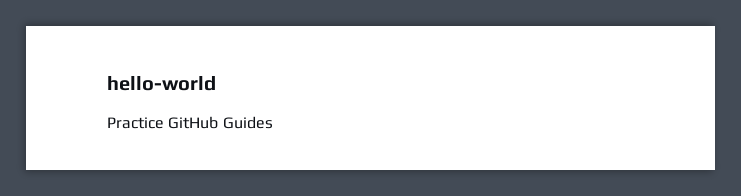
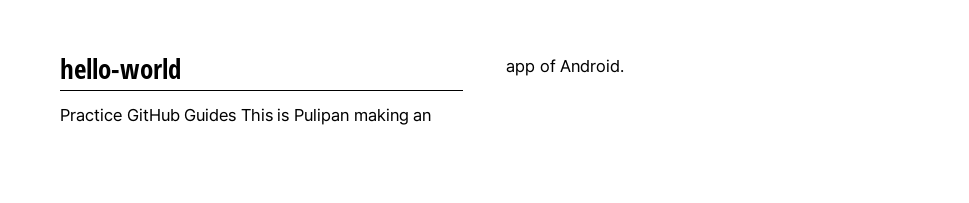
- Practice GitHub Guides
+ Practice GitHub Guides This is Pulipan making an app of Android.

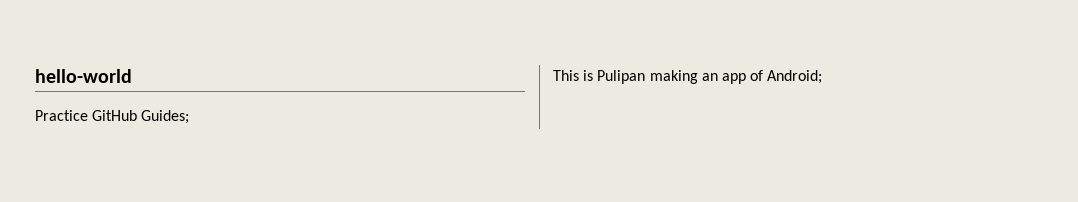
- Practice GitHub Guides This is Pulipan making an app of Android.
+ Practice GitHub Guides;
+ This is Pulipan making an app of Android;

